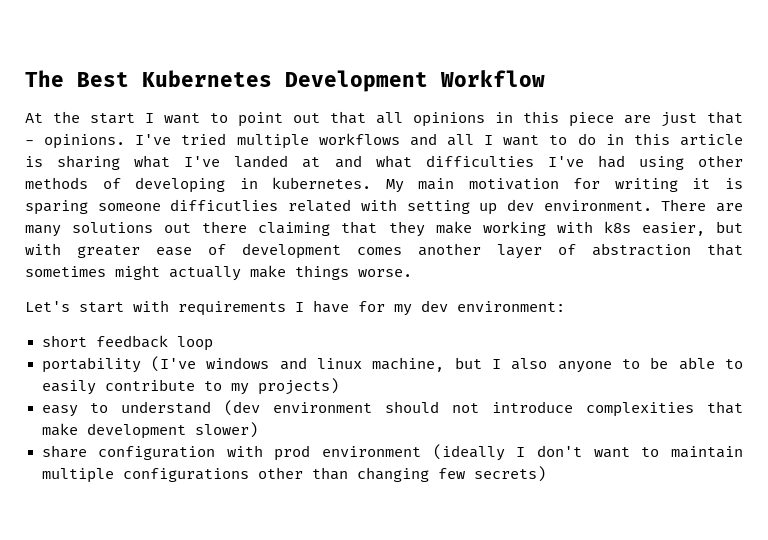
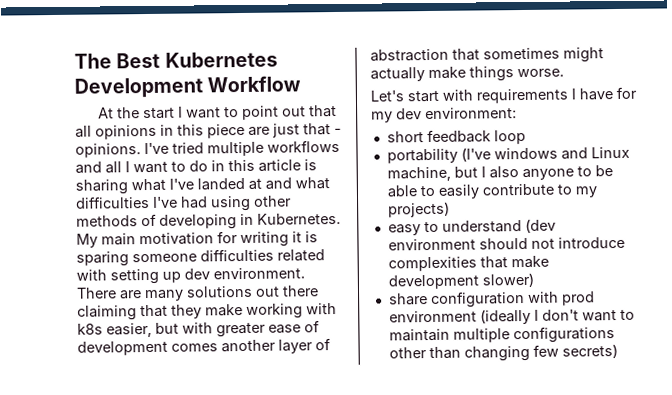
- I've tried multiple workflows and all I want to do in this article is sharing what I've landed at and what difficulties I've had using other methods of developing in kubernetes.
+ I've tried multiple workflows and all I want to do in this article is sharing what I've landed at and what difficulties I've had using other methods of developing in Kubernetes.
- My main motivation for writing it is sparing someone difficutlies related with setting up dev environment.
+ My main motivation for writing it is sparing someone difficulties related with setting up dev environment.
- portability (I've windows and linux machine, but I also anyone to be able to easily contribute to my projects)
+ portability (I've windows and Linux machine, but I also anyone to be able to easily contribute to my projects)

